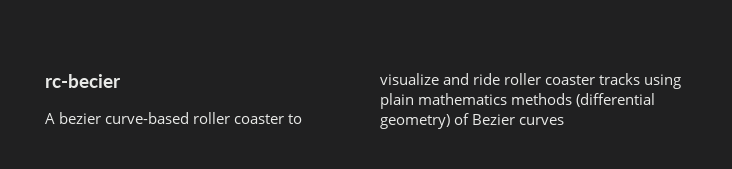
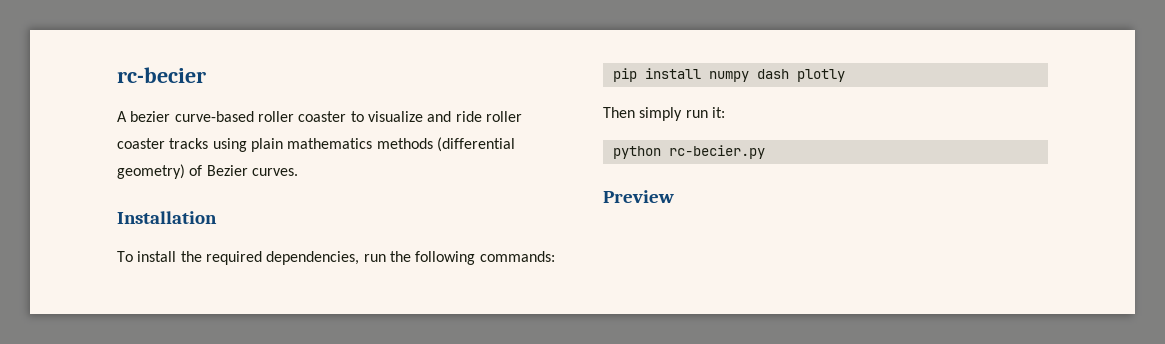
- A bezier curve-based roller coaster to visualize and ride roller coaster tracks using plain mathematics methods (differential geometry) of Bezier curves
+ A bezier curve-based roller coaster to visualize and ride roller coaster tracks using plain mathematics methods (differential geometry) of Bezier curves.
+ Installation
+ To install the required dependencies, run the following commands:
+ pip install numpy dash plotly
+ Then simply run it:
+ python rc-becier.py
+ Preview

